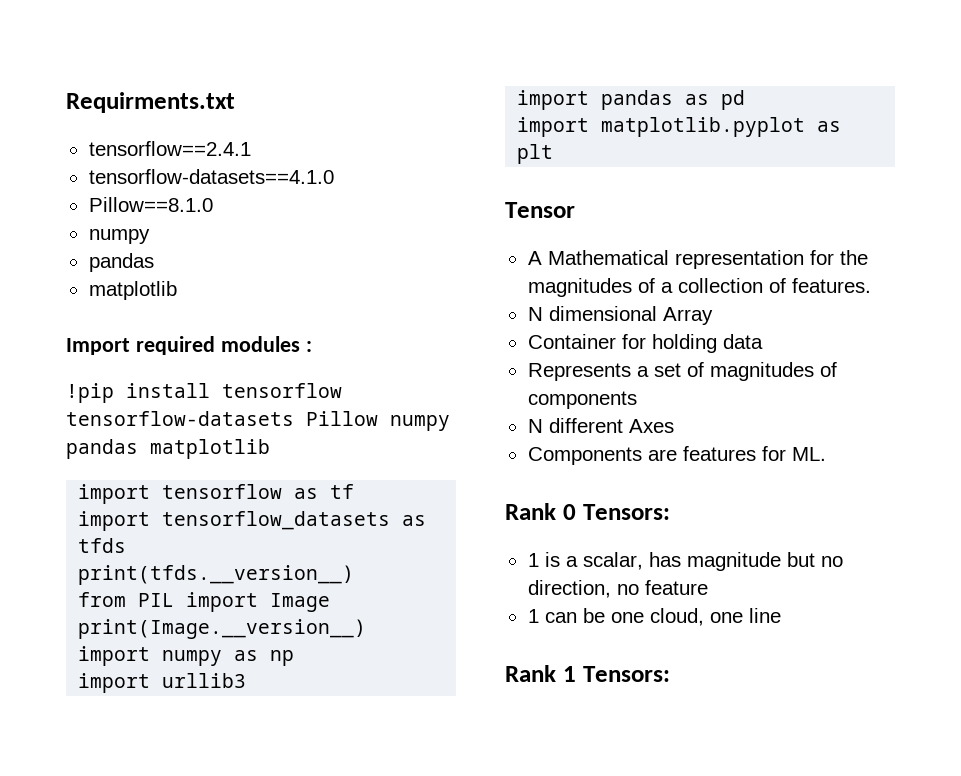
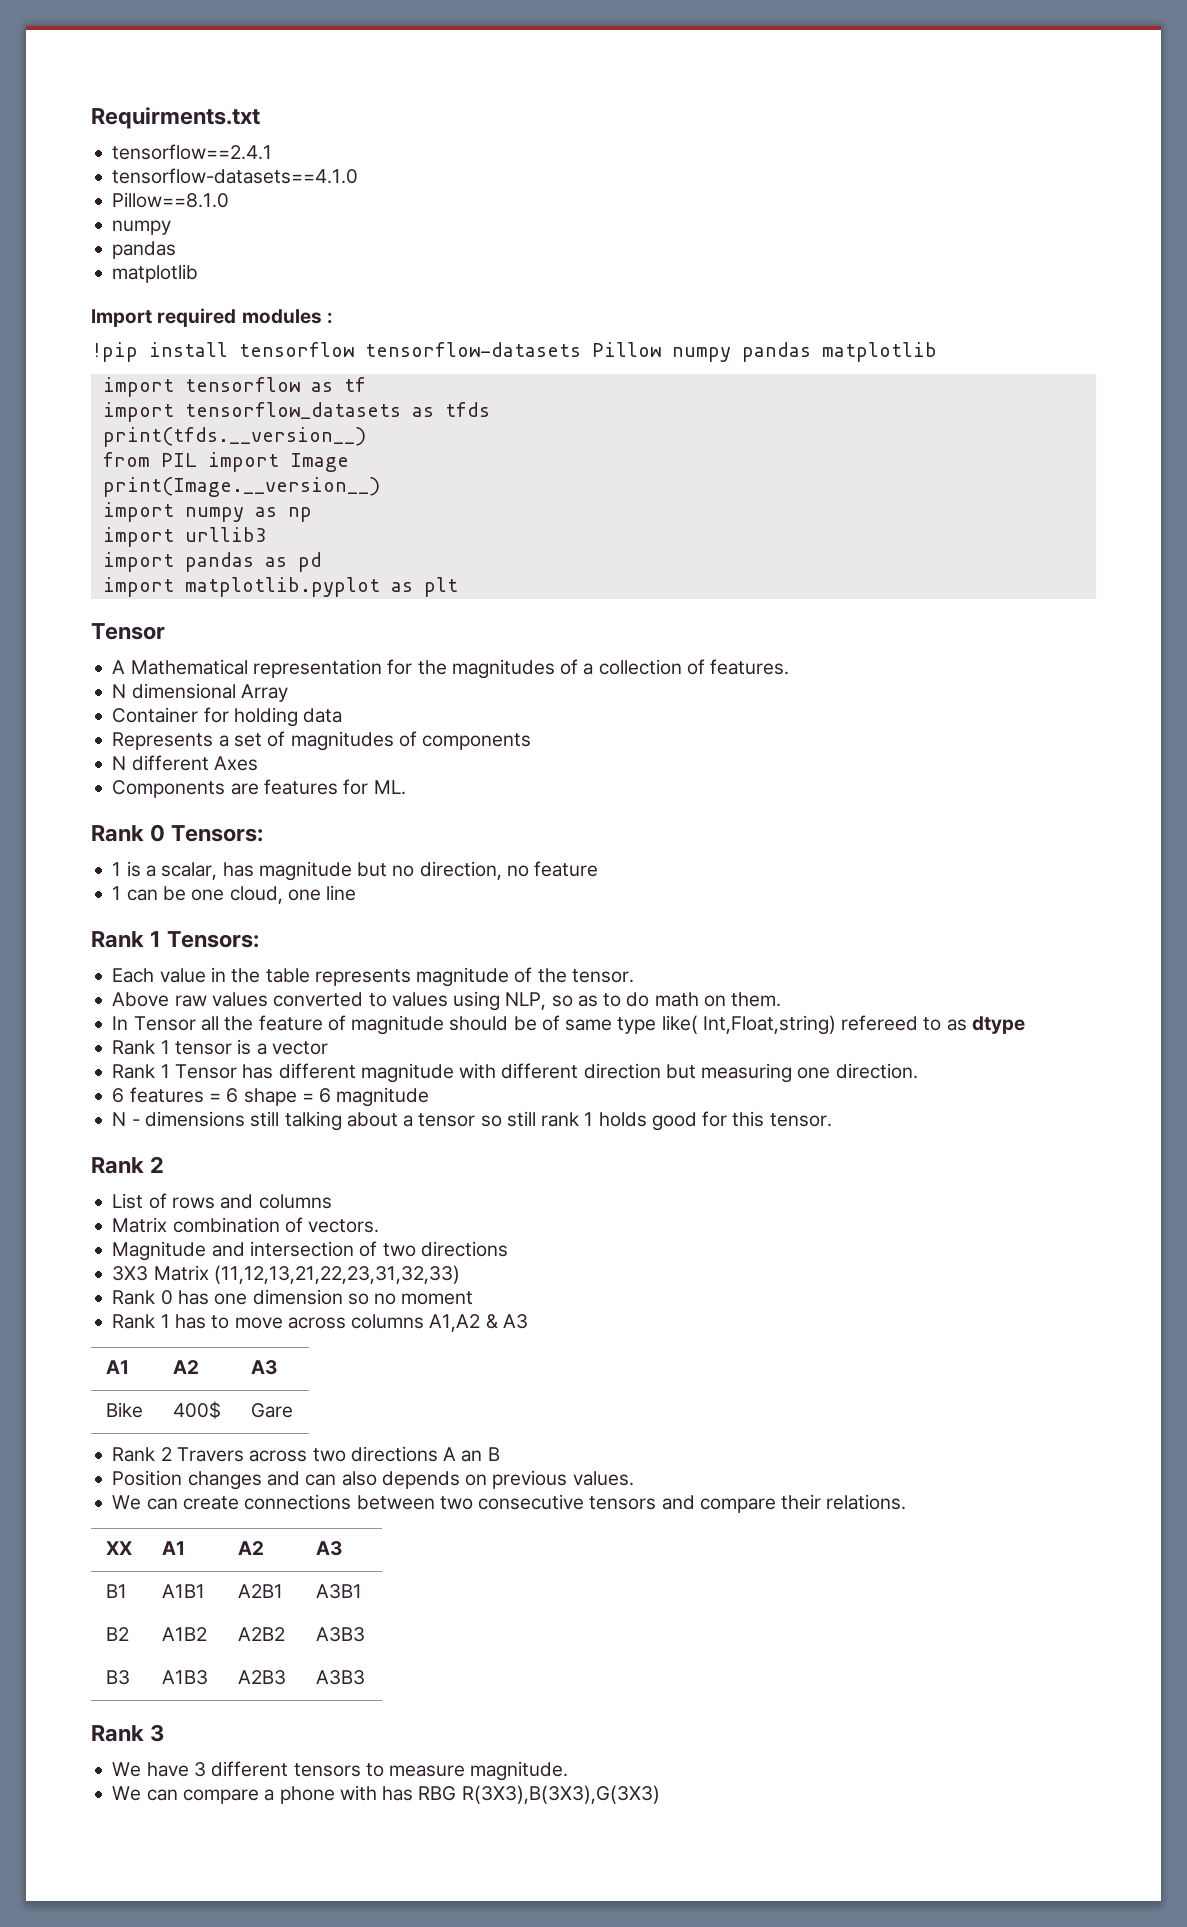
+ Each value in the table represents magnitude of the tensor.
+ Above raw values converted to values using NLP, so as to do math on them.
+ In Tensor all the feature of magnitude should be of same type like( Int,Float,string) refereed to as dtype
+ Rank 1 tensor is a vector
+ Rank 1 Tensor has different magnitude with different direction but measuring one direction.
+ 6 features = 6 shape = 6 magnitude
+ N - dimensions still talking about a tensor so still rank 1 holds good for this tensor.
+ Rank 2
+ List of rows and columns
+ Matrix combination of vectors.
+ Magnitude and intersection of two directions
+ 3X3 Matrix (11,12,13,21,22,23,31,32,33)
+ Rank 0 has one dimension so no moment
+ Rank 1 has to move across columns A1,A2 & A3
+ A1 | A2 | A3
+ Bike | 400$ | Gare
+ Rank 2 Travers across two directions A an B
+ Position changes and can also depends on previous values.
+ We can create connections between two consecutive tensors and compare their relations.
+ XX | A1 | A2 | A3
+ B1 | A1B1 | A2B1 | A3B1
+ B2 | A1B2 | A2B2 | A3B3
+ B3 | A1B3 | A2B3 | A3B3
+ Rank 3
+ We have 3 different tensors to measure magnitude.
+ We can compare a phone with has RBG R(3X3),B(3X3),G(3X3)

